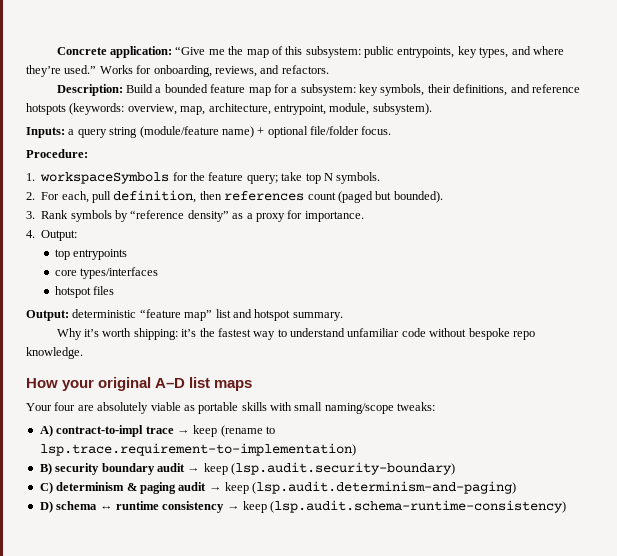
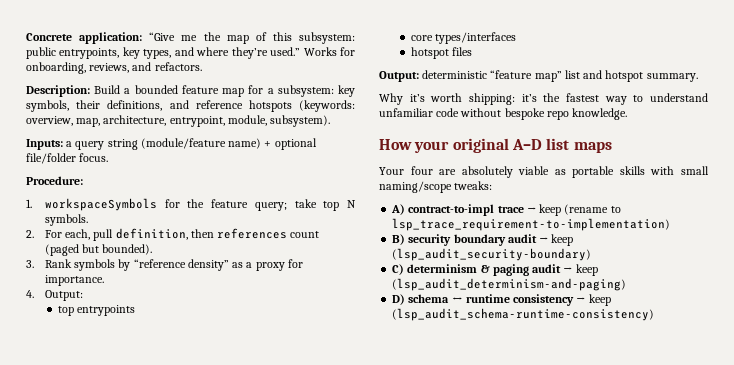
- A) contract-to-impl trace → keep (rename to lsp.trace.requirement-to-implementation)
+ A) contract-to-impl trace → keep (rename to lsp_trace_requirement-to-implementation)
- B) security boundary audit → keep (lsp.audit.security-boundary)
+ B) security boundary audit → keep (lsp_audit_security-boundary)
- C) determinism & paging audit → keep (lsp.audit.determinism-and-paging)
+ C) determinism & paging audit → keep (lsp_audit_determinism-and-paging)
- D) schema ↔ runtime consistency → keep (lsp.audit.schema-runtime-consistency)
+ D) schema ↔ runtime consistency → keep (lsp_audit_schema-runtime-consistency)

